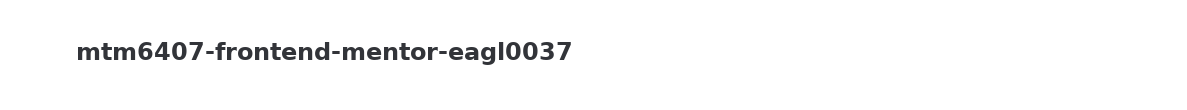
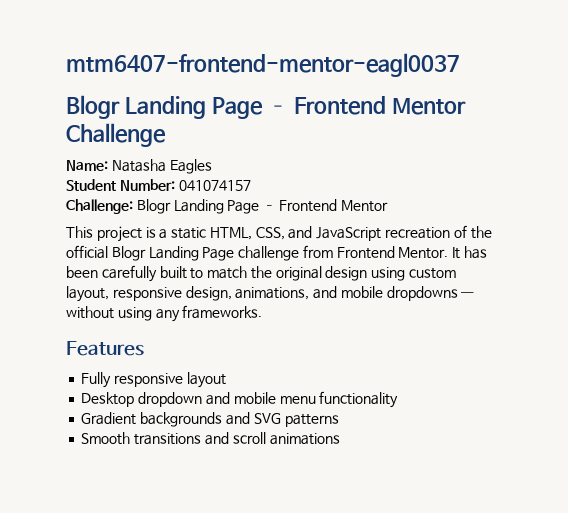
+ Blogr Landing Page – Frontend Mentor Challenge
+ Name: Natasha Eagles
+ Student Number: 041074157
+ Challenge: Blogr Landing Page – Frontend Mentor
+ This project is a static HTML, CSS, and JavaScript recreation of the official Blogr Landing Page challenge from Frontend Mentor. It has been carefully built to match the original design using custom layout, responsive design, animations, and mobile dropdowns — without using any frameworks.
+ Features
+ Fully responsive layout
+ Desktop dropdown and mobile menu functionality
+ Gradient backgrounds and SVG patterns
+ Smooth transitions and scroll animations

